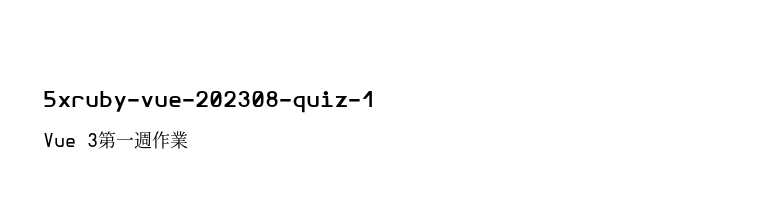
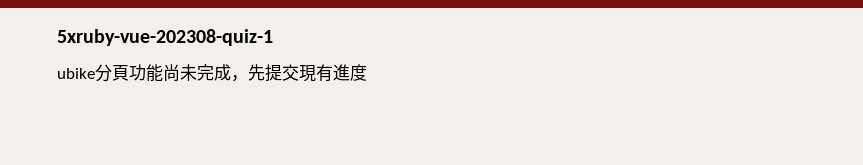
- Vue 3第一週作業
+ ubike分頁功能尚未完成，先提交現有進度

